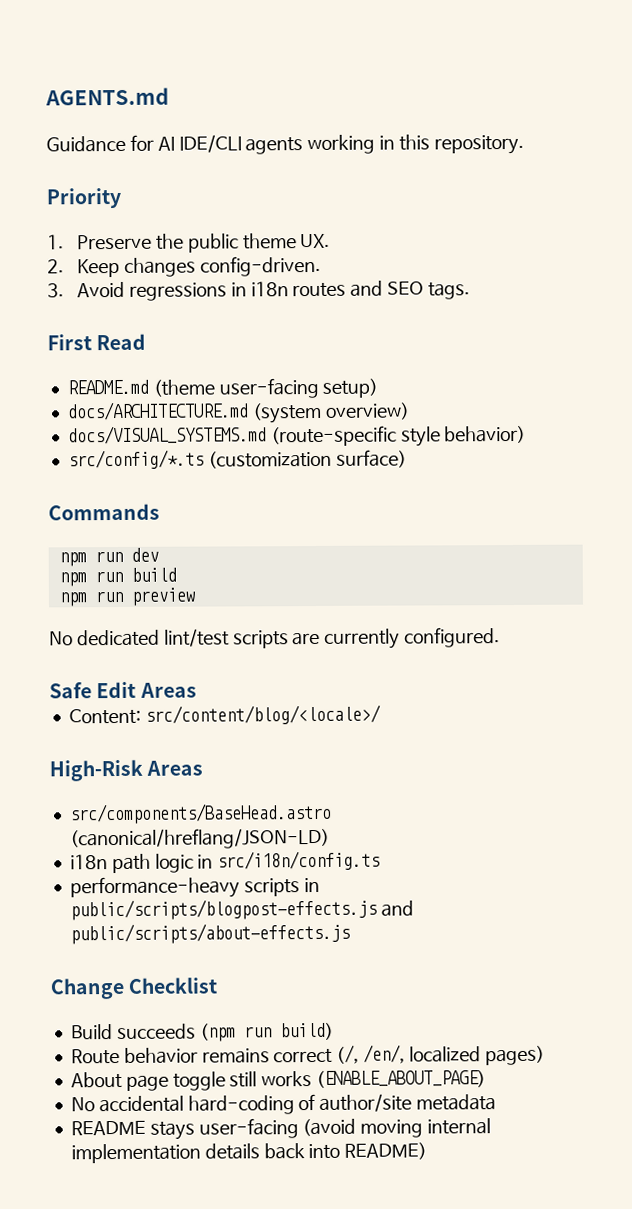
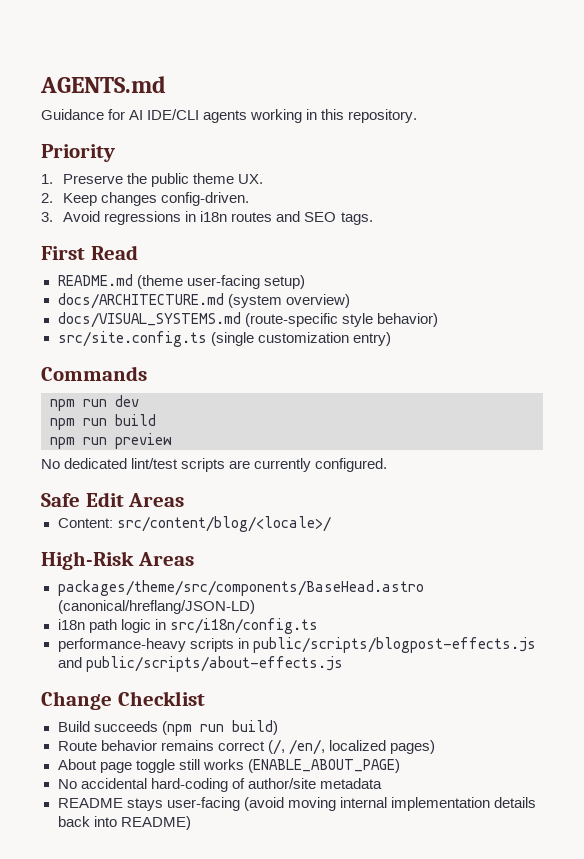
- src/config/*.ts (customization surface)
+ src/site.config.ts (single customization entry)
- src/components/BaseHead.astro (canonical/hreflang/JSON-LD)
+ packages/theme/src/components/BaseHead.astro (canonical/hreflang/JSON-LD)

